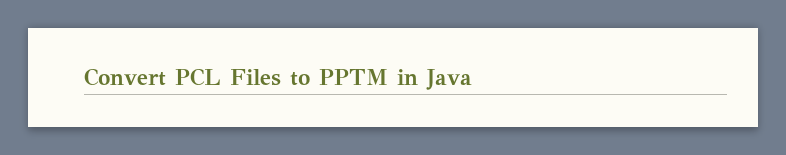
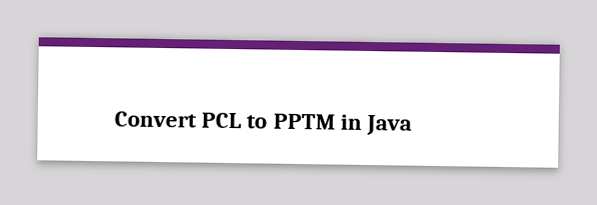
- Convert PCL Files to PPTM in Java
+ Convert PCL to PPTM in Java

